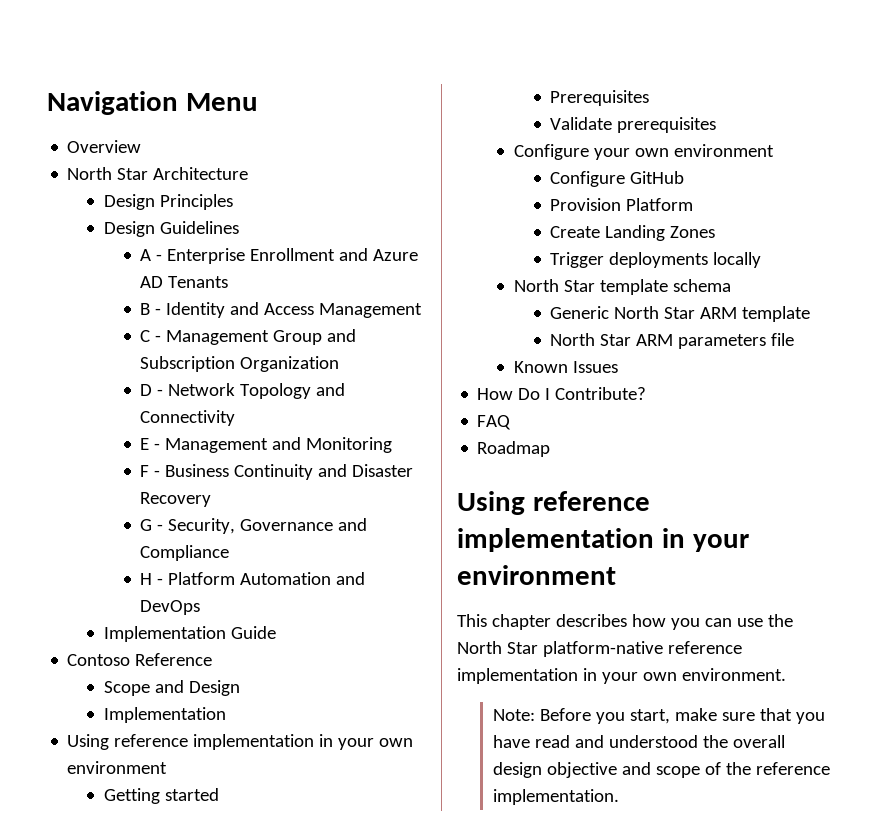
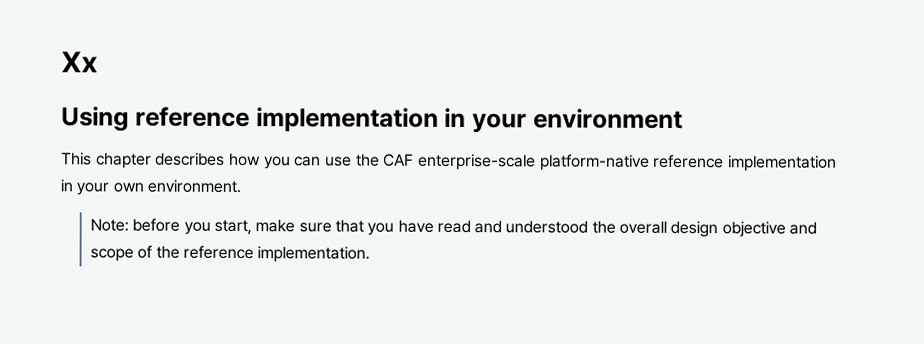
- Navigation Menu
- Overview
- North Star Architecture
- Design Principles
- Design Guidelines
- A - Enterprise Enrollment and Azure AD Tenants
- B - Identity and Access Management
- C - Management Group and Subscription Organization
- D - Network Topology and Connectivity
- E - Management and Monitoring
- F - Business Continuity and Disaster Recovery
- G - Security, Governance and Compliance
- H - Platform Automation and DevOps
- Implementation Guide
- Contoso Reference
- Scope and Design
- Implementation
- Using reference implementation in your own environment
- Getting started
- Prerequisites
- Validate prerequisites
- Configure your own environment
- Configure GitHub
- Provision Platform
- Create Landing Zones
- Trigger deployments locally
- North Star template schema
- Generic North Star ARM template
- North Star ARM parameters file
- Known Issues
- How Do I Contribute?
- FAQ
- Roadmap
+ Xx
- This chapter describes how you can use the North Star platform-native reference implementation in your own environment.
+ This chapter describes how you can use the CAF enterprise-scale platform-native reference implementation in your own environment.
- Note: Before you start, make sure that you have read and understood the overall design objective and scope of the reference implementation.
+ Note: before you start, make sure that you have read and understood the overall design objective and scope of the reference implementation.

